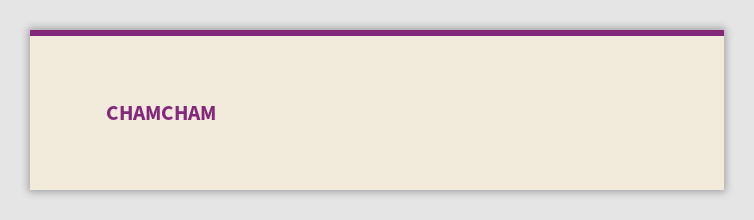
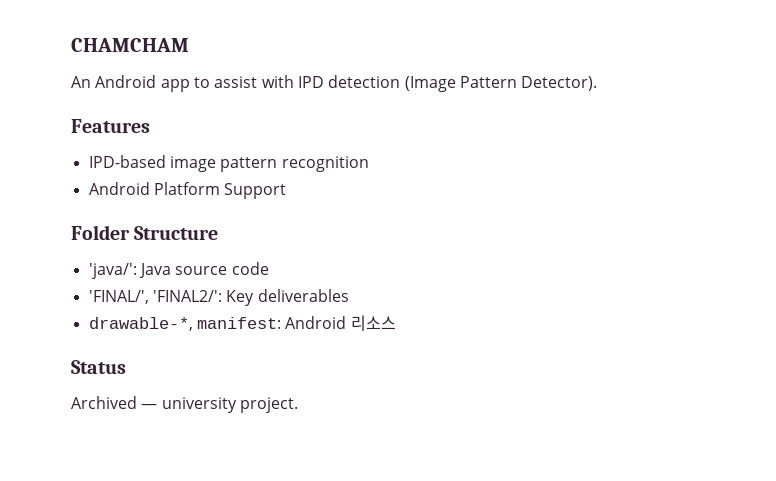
+ An Android app to assist with IPD detection (Image Pattern Detector).
+ Features
+ IPD-based image pattern recognition
+ Android Platform Support
+ Folder Structure
+ 'java/': Java source code
+ 'FINAL/', 'FINAL2/': Key deliverables
+ drawable-*, manifest: Android 리소스
+ Status
+ Archived — university project.

